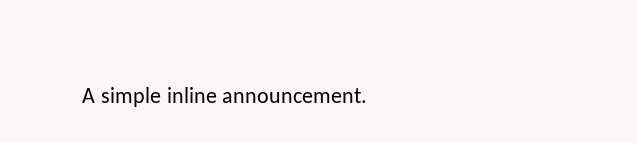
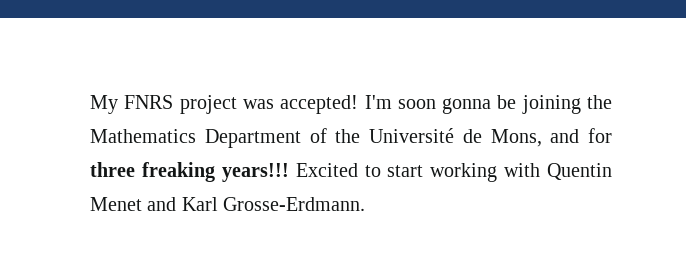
- A simple inline announcement.
+ My FNRS project was accepted! I'm soon gonna be joining the Mathematics Department of the Université de Mons, and for three freaking years!!! Excited to start working with Quentin Menet and Karl Grosse-Erdmann.

